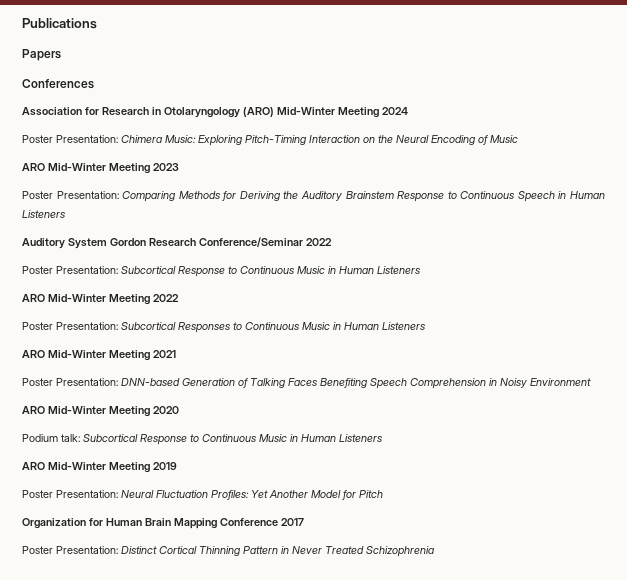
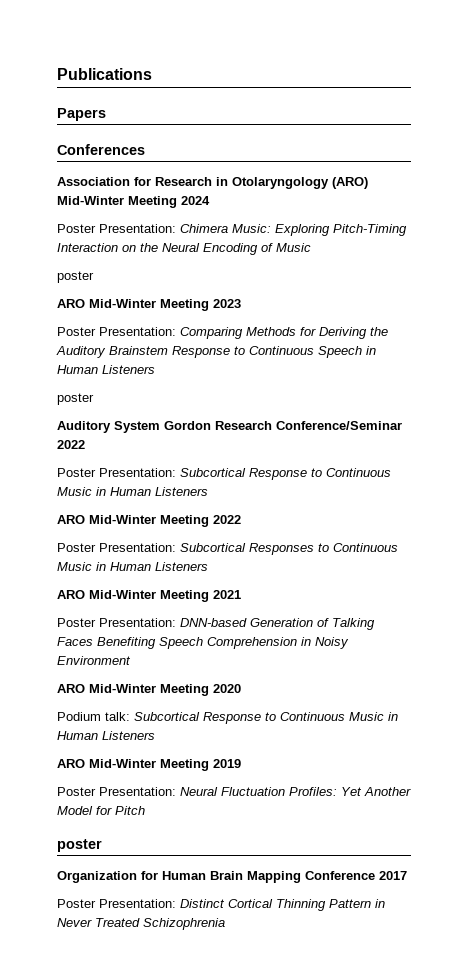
  Poster Presentation: Chimera Music: Exploring Pitch-Timing Interaction on the Neural Encoding of Music
+ poster
  Poster Presentation: Comparing Methods for Deriving the Auditory Brainstem Response to Continuous Speech in Human Listeners
+ poster
  Poster Presentation: Neural Fluctuation Profiles: Yet Another Model for Pitch
+ poster

